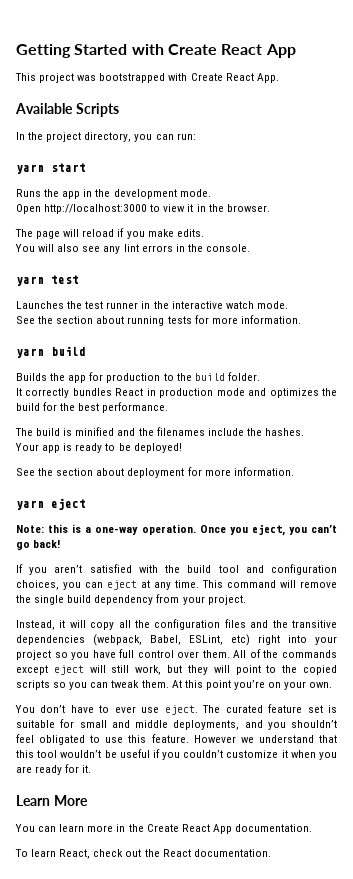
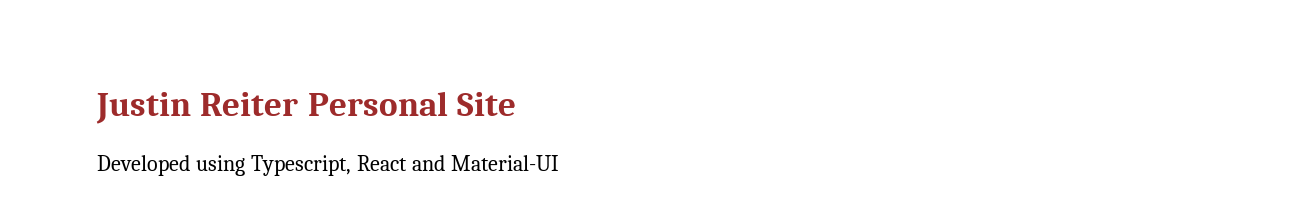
- Getting Started with Create React App
- This project was bootstrapped with Create React App.
- Available Scripts
- In the project directory, you can run:
- yarn start
- Runs the app in the development mode.
- Open http://localhost:3000 to view it in the browser.
- The page will reload if you make edits.
- You will also see any lint errors in the console.
- yarn test
- Launches the test runner in the interactive watch mode.
- See the section about running tests for more information.
- yarn build
- Builds the app for production to the build folder.
- It correctly bundles React in production mode and optimizes the build for the best performance.
- The build is minified and the filenames include the hashes.
- Your app is ready to be deployed!
- See the section about deployment for more information.
- yarn eject
- Note: this is a one-way operation. Once you eject, you can’t go back!
- If you aren’t satisfied with the build tool and configuration choices, you can eject at any time. This command will remove the single build dependency from your project.
- Instead, it will copy all the configuration files and the transitive dependencies (webpack, Babel, ESLint, etc) right into your project so you have full control over them. All of the commands except eject will still work, but they will point to the copied scripts so you can tweak them. At this point you’re on your own.
- You don’t have to ever use eject. The curated feature set is suitable for small and middle deployments, and you shouldn’t feel obligated to use this feature. However we understand that this tool wouldn’t be useful if you couldn’t customize it when you are ready for it.
- Learn More
- You can learn more in the Create React App documentation.
- To learn React, check out the React documentation.
+ Justin Reiter Personal Site
+ Developed using Typescript, React and Material-UI

